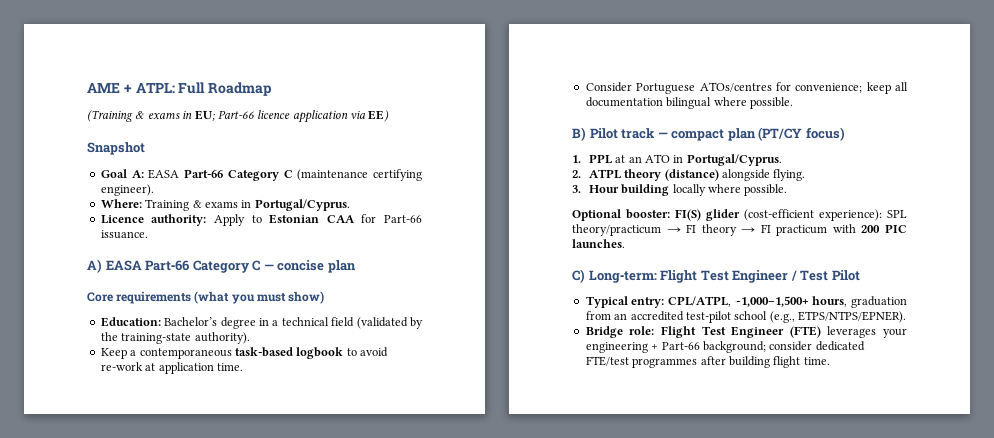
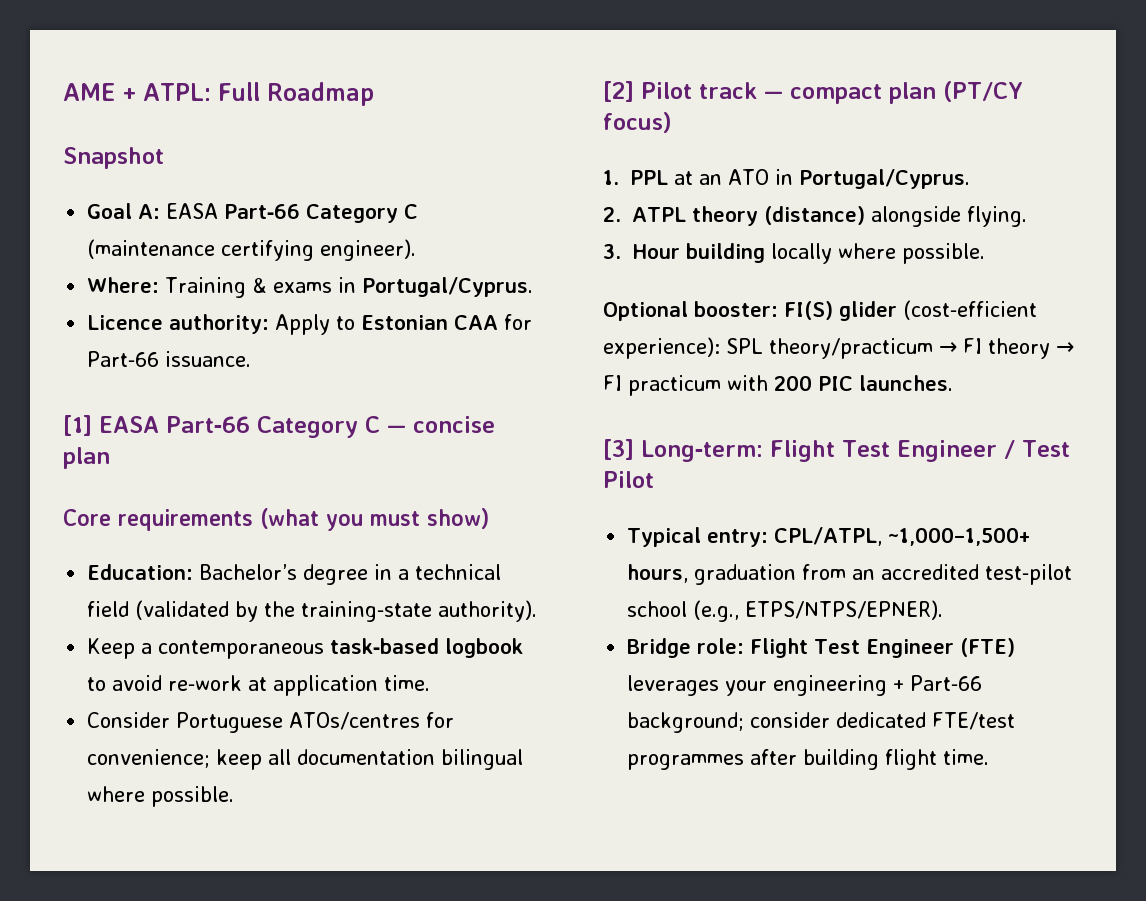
- (Training & exams in EU; Part‑66 licence application via EE)
- A) EASA Part‑66 Category C — concise plan
+ [1] EASA Part‑66 Category C — concise plan
- B) Pilot track — compact plan (PT/CY focus)
+ [2] Pilot track — compact plan (PT/CY focus)
- C) Long‑term: Flight Test Engineer / Test Pilot
+ [3] Long‑term: Flight Test Engineer / Test Pilot

